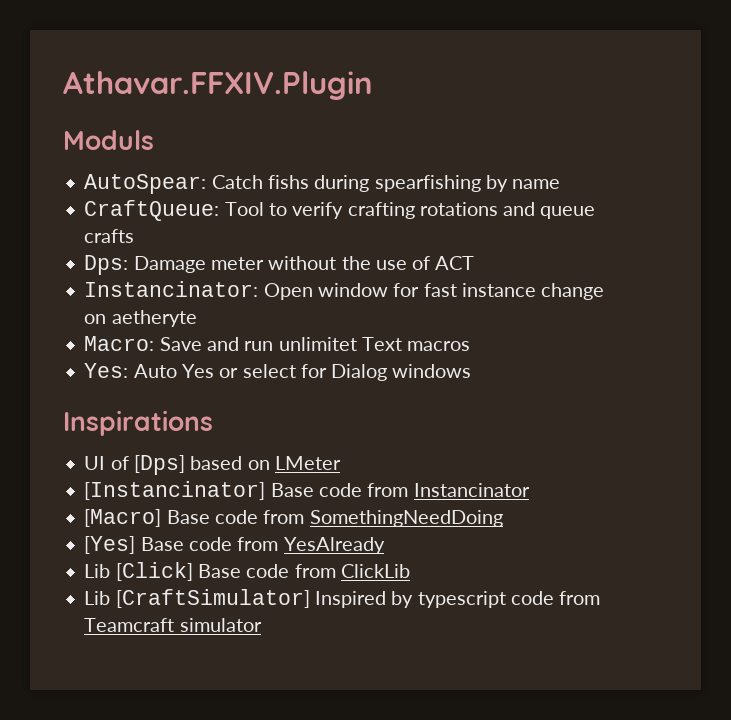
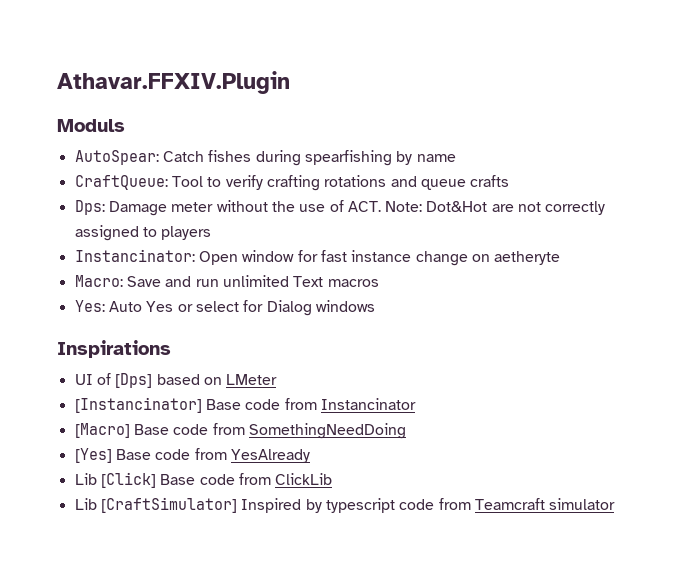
- AutoSpear: Catch fishs during spearfishing by name
+ AutoSpear: Catch fishes during spearfishing by name
- Dps: Damage meter without the use of ACT
+ Dps: Damage meter without the use of ACT. Note: Dot&Hot are not correctly assigned to players
- Macro: Save and run unlimitet Text macros
+ Macro: Save and run unlimited Text macros

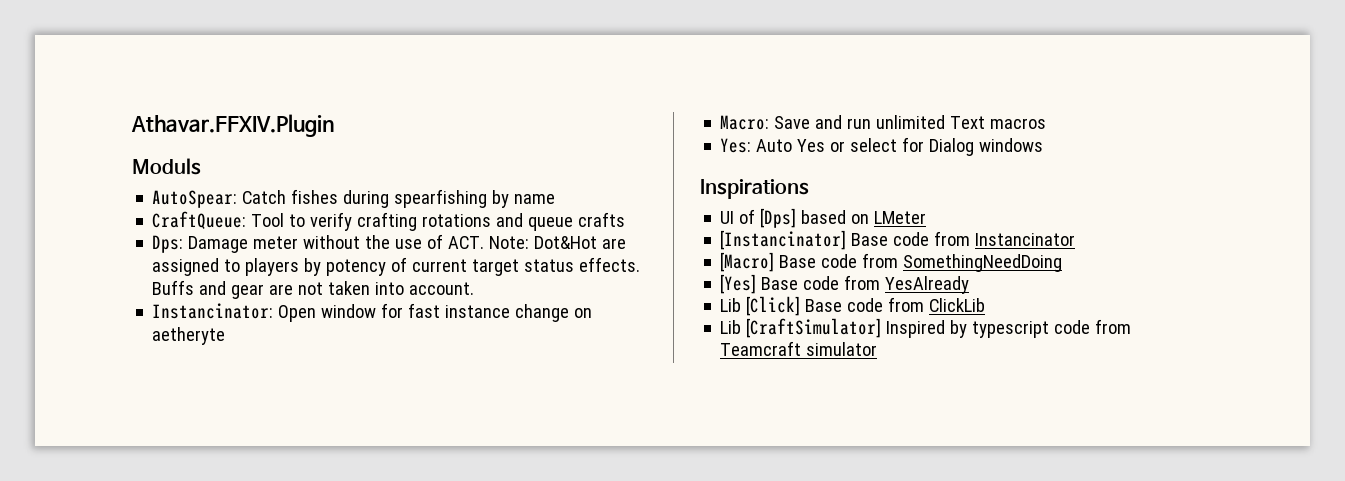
- Dps: Damage meter without the use of ACT. Note: Dot&Hot are not correctly assigned to players
+ Dps: Damage meter without the use of ACT. Note: Dot&Hot are assigned to players by potency of current target status effects. Buffs and gear are not taken into account.

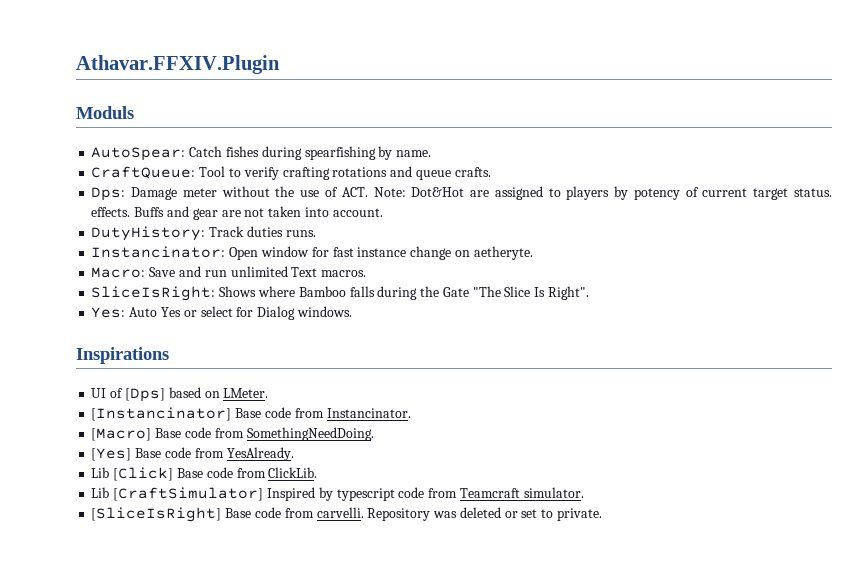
- AutoSpear: Catch fishes during spearfishing by name
+ AutoSpear: Catch fishes during spearfishing by name.
- CraftQueue: Tool to verify crafting rotations and queue crafts
+ CraftQueue: Tool to verify crafting rotations and queue crafts.
- Dps: Damage meter without the use of ACT. Note: Dot&Hot are assigned to players by potency of current target status effects.
+ Dps: Damage meter without the use of ACT. Note: Dot&Hot are assigned to players by potency of current target status. effects.
+ DutyHistory: Track duties runs.
- Instancinator: Open window for fast instance change on aetheryte
+ Instancinator: Open window for fast instance change on aetheryte.
- Macro: Save and run unlimited Text macros
+ Macro: Save and run unlimited Text macros.
+ SliceIsRight: Shows where Bamboo falls during the Gate "The Slice Is Right".
- Yes: Auto Yes or select for Dialog windows
+ Yes: Auto Yes or select for Dialog windows.
- UI of [Dps] based on LMeter
+ UI of [Dps] based on LMeter.
- [Instancinator] Base code from Instancinator
+ [Instancinator] Base code from Instancinator.
- [Macro] Base code from SomethingNeedDoing
+ [Macro] Base code from SomethingNeedDoing.
- [Yes] Base code from YesAlready
+ [Yes] Base code from YesAlready.
- Lib [Click] Base code from ClickLib
+ Lib [Click] Base code from ClickLib.
- Lib [CraftSimulator] Inspired by typescript code from Teamcraft simulator
+ Lib [CraftSimulator] Inspired by typescript code from Teamcraft simulator.
+ [SliceIsRight] Base code from carvelli. Repository was deleted or set to private.

